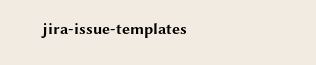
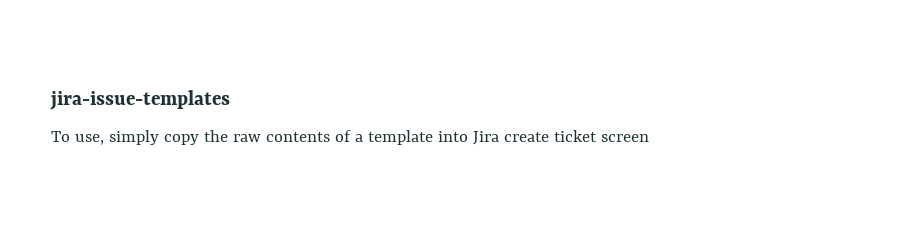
+ To use, simply copy the raw contents of a template into Jira create ticket screen

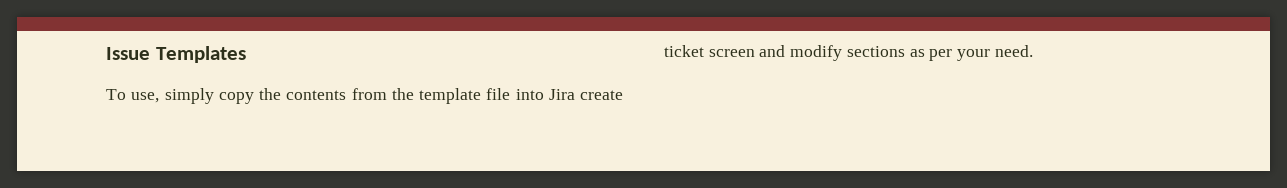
- jira-issue-templates
+ Issue Templates
- To use, simply copy the raw contents of a template into Jira create ticket screen
+ To use, simply copy the contents from the template file into Jira create ticket screen and modify sections as per your need.

